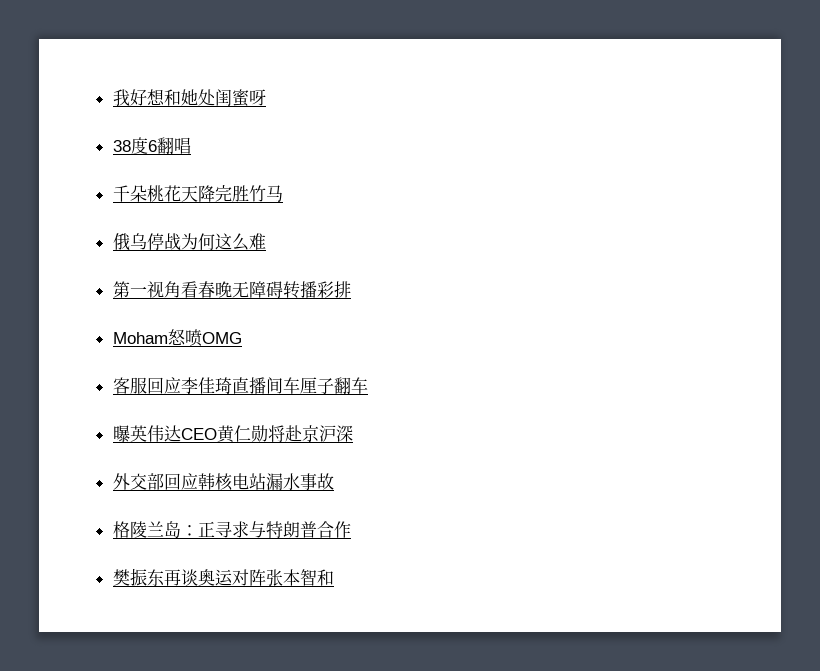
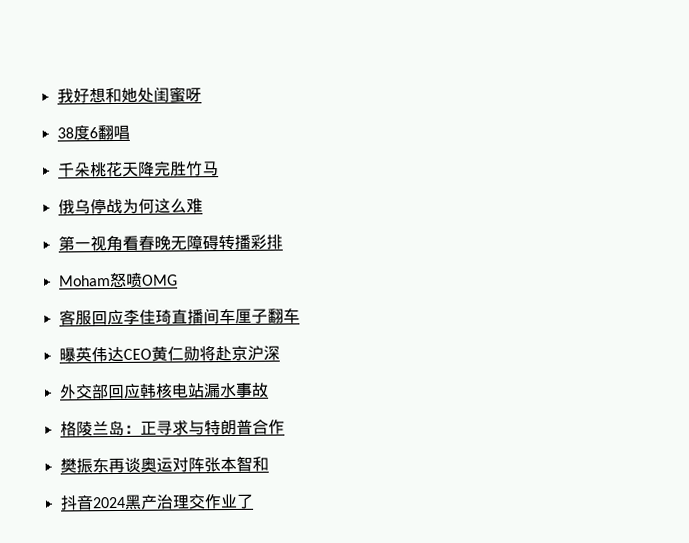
+ 抖音2024黑产治理交作业了

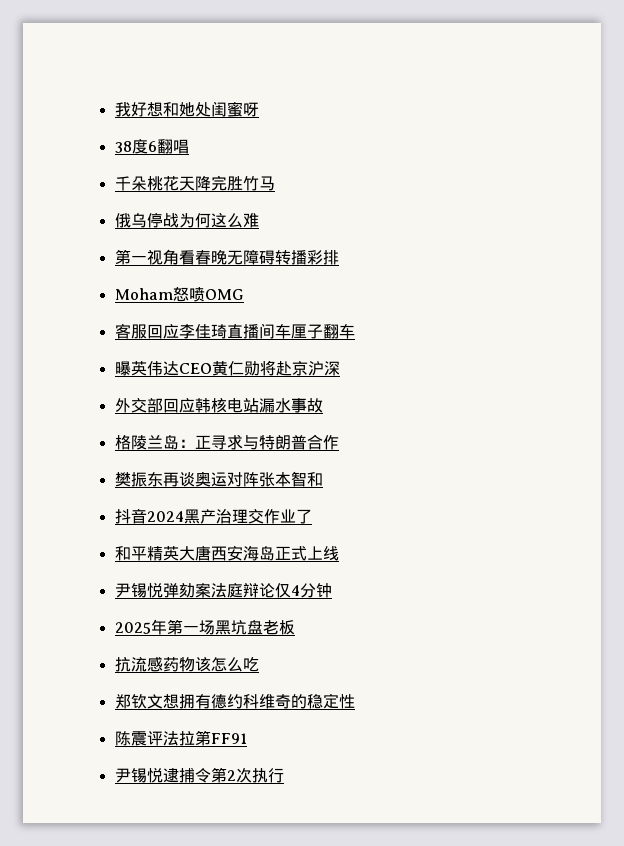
+ 和平精英大唐西安海岛正式上线
+ 尹锡悦弹劾案法庭辩论仅4分钟
+ 2025年第一场黑坑盘老板
+ 抗流感药物该怎么吃
+ 郑钦文想拥有德约科维奇的稳定性
+ 陈震评法拉第FF91
+ 尹锡悦逮捕令第2次执行

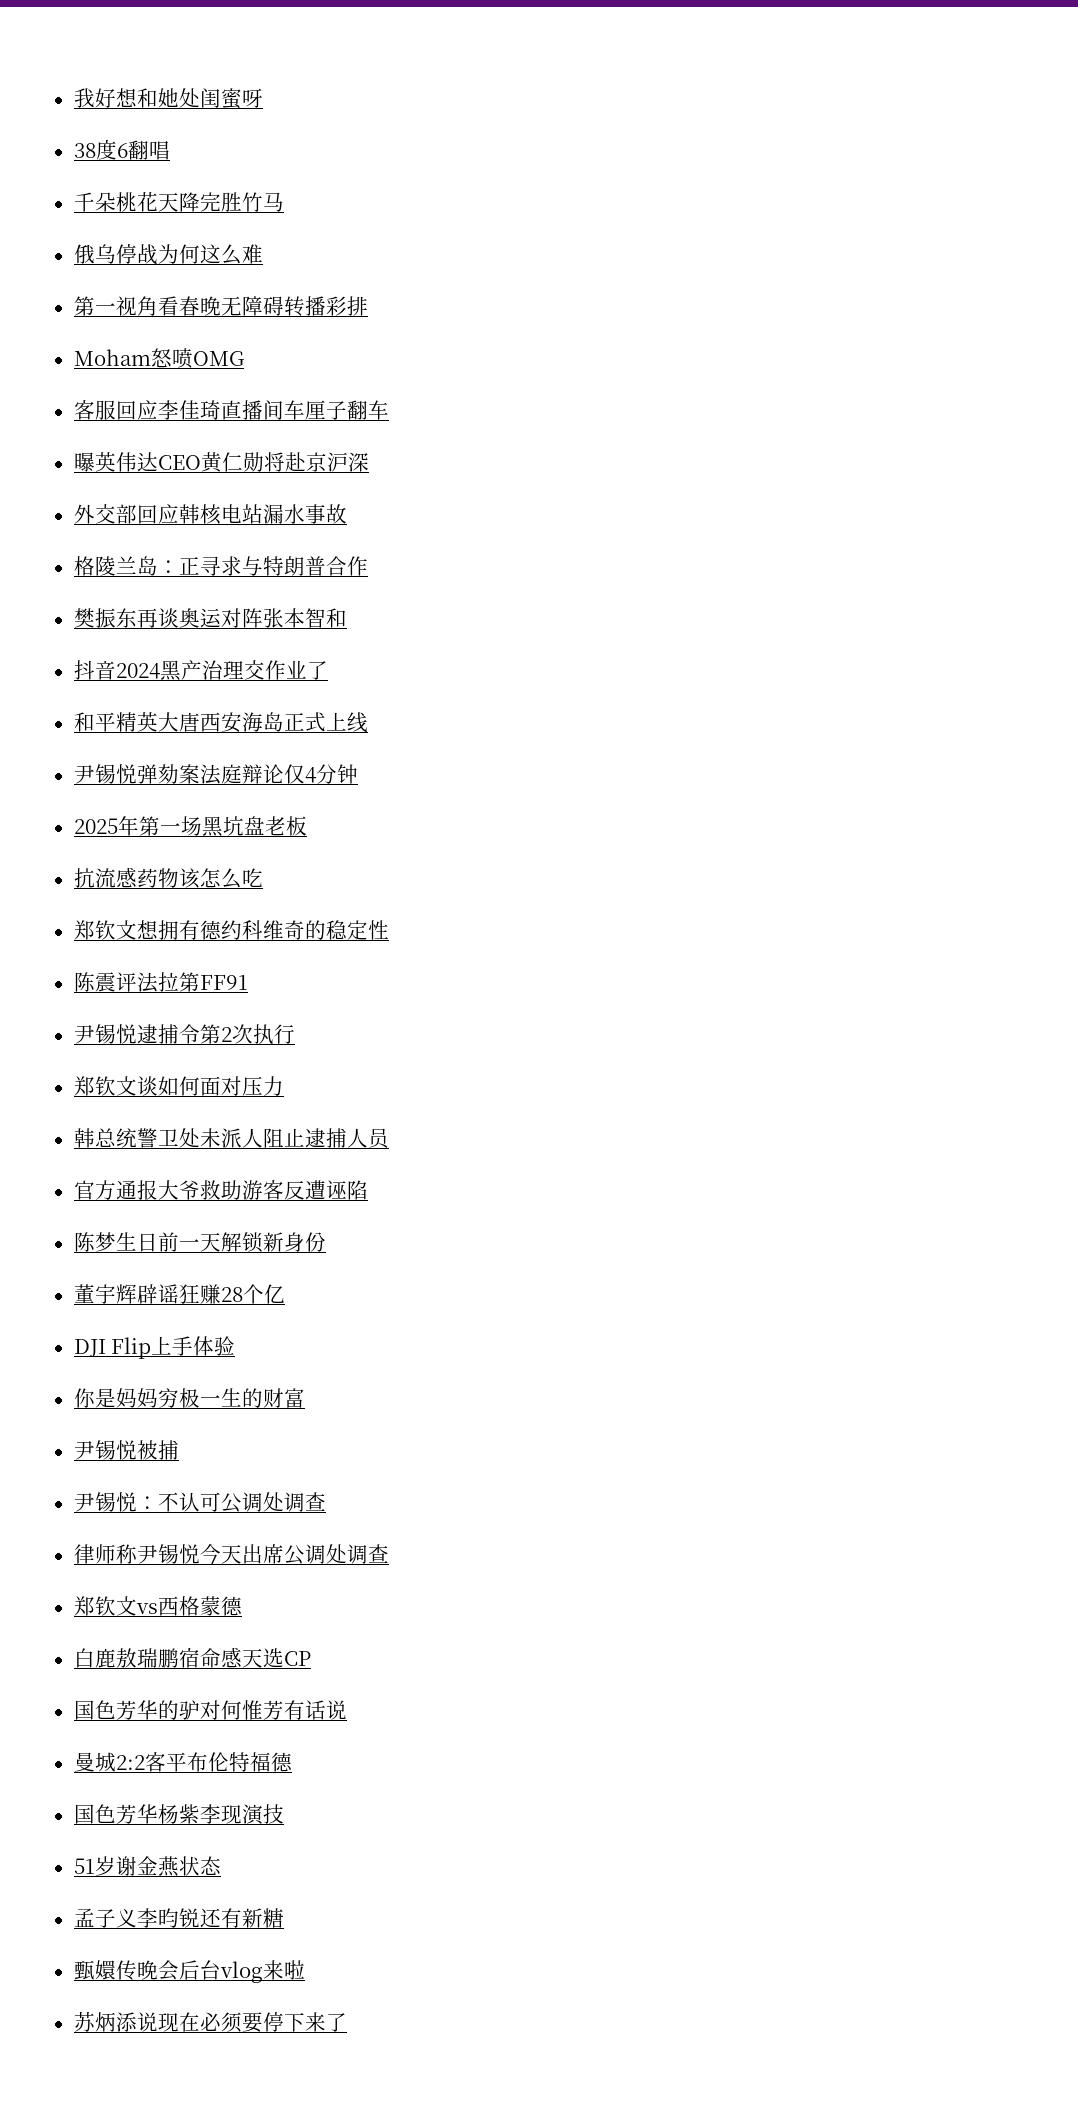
+ 郑钦文谈如何面对压力
+ 韩总统警卫处未派人阻止逮捕人员
+ 官方通报大爷救助游客反遭诬陷
+ 陈梦生日前一天解锁新身份
+ 董宇辉辟谣狂赚28个亿
+ DJI Flip上手体验
+ 你是妈妈穷极一生的财富
+ 尹锡悦被捕
+ 尹锡悦：不认可公调处调查
+ 律师称尹锡悦今天出席公调处调查
+ 郑钦文vs西格蒙德
+ 白鹿敖瑞鹏宿命感天选CP
+ 国色芳华的驴对何惟芳有话说
+ 曼城2:2客平布伦特福德
+ 国色芳华杨紫李现演技
+ 51岁谢金燕状态
+ 孟子义李昀锐还有新糖
+ 甄嬛传晚会后台vlog来啦
+ 苏炳添说现在必须要停下来了

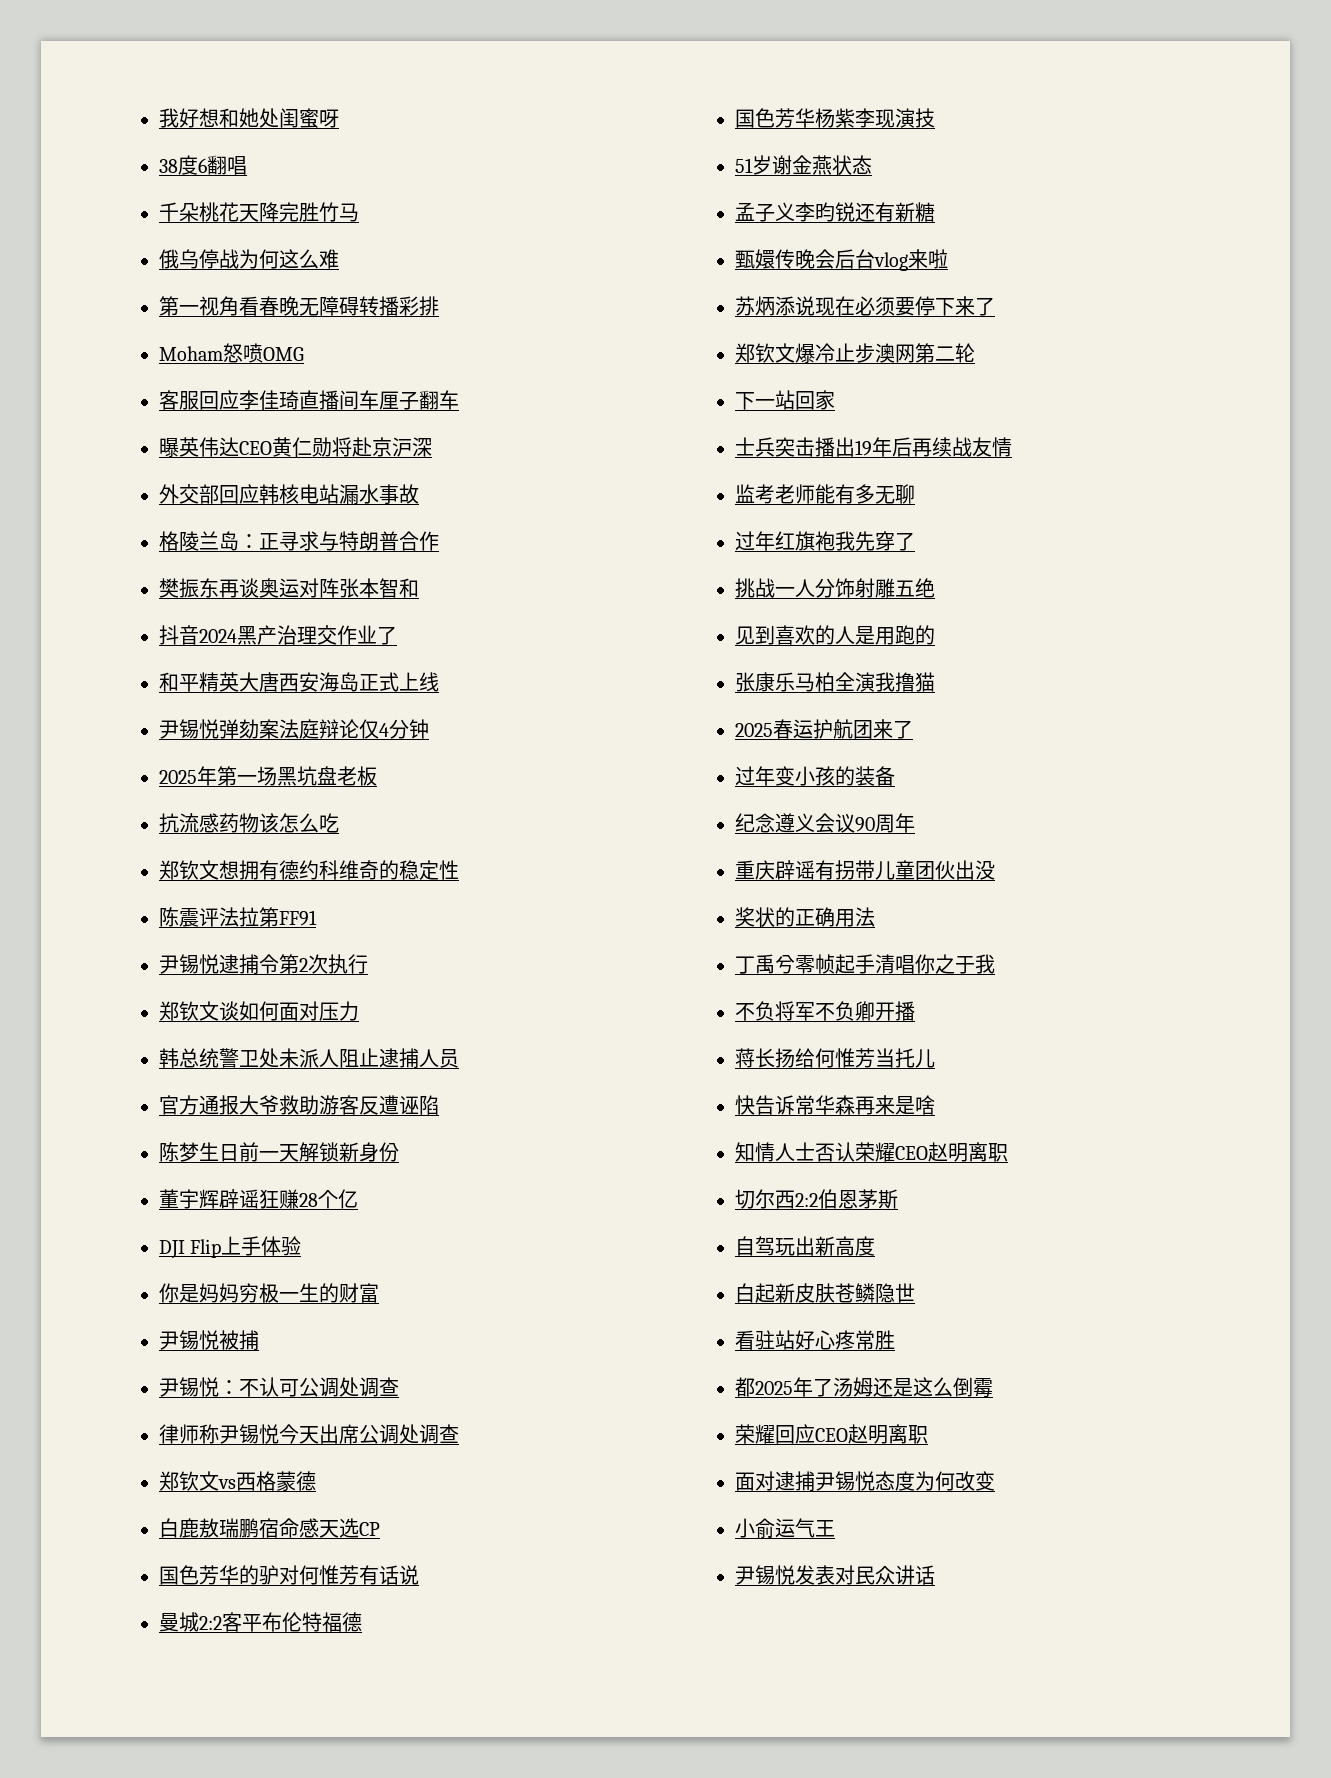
+ 郑钦文爆冷止步澳网第二轮
+ 下一站回家
+ 士兵突击播出19年后再续战友情
+ 监考老师能有多无聊
+ 过年红旗袍我先穿了
+ 挑战一人分饰射雕五绝
+ 见到喜欢的人是用跑的
+ 张康乐马柏全演我撸猫
+ 2025春运护航团来了
+ 过年变小孩的装备
+ 纪念遵义会议90周年
+ 重庆辟谣有拐带儿童团伙出没
+ 奖状的正确用法
+ 丁禹兮零帧起手清唱你之于我
+ 不负将军不负卿开播
+ 蒋长扬给何惟芳当托儿
+ 快告诉常华森再来是啥
+ 知情人士否认荣耀CEO赵明离职
+ 切尔西2:2伯恩茅斯
+ 自驾玩出新高度
+ 白起新皮肤苍鳞隐世
+ 看驻站好心疼常胜
+ 都2025年了汤姆还是这么倒霉
+ 荣耀回应CEO赵明离职
+ 面对逮捕尹锡悦态度为何改变
+ 小俞运气王
+ 尹锡悦发表对民众讲话

